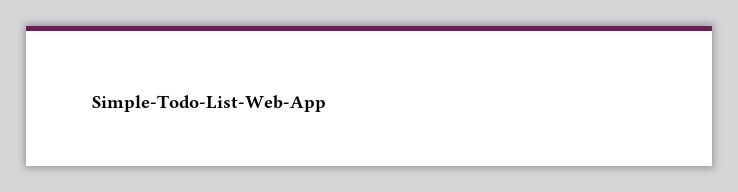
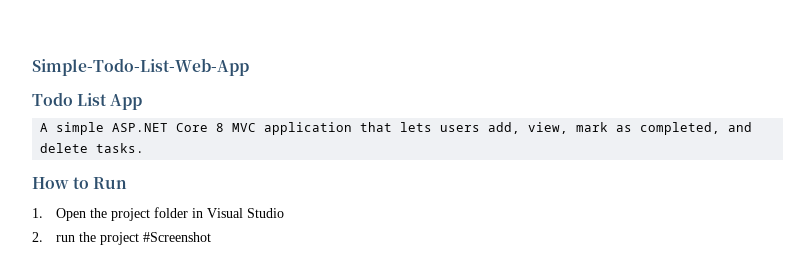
+ Todo List App
+ A simple ASP.NET Core 8 MVC application that lets users add, view, mark as completed, and delete tasks.
+ How to Run
+ 1. Open the project folder in Visual Studio
+ 2. run the project #Screenshot

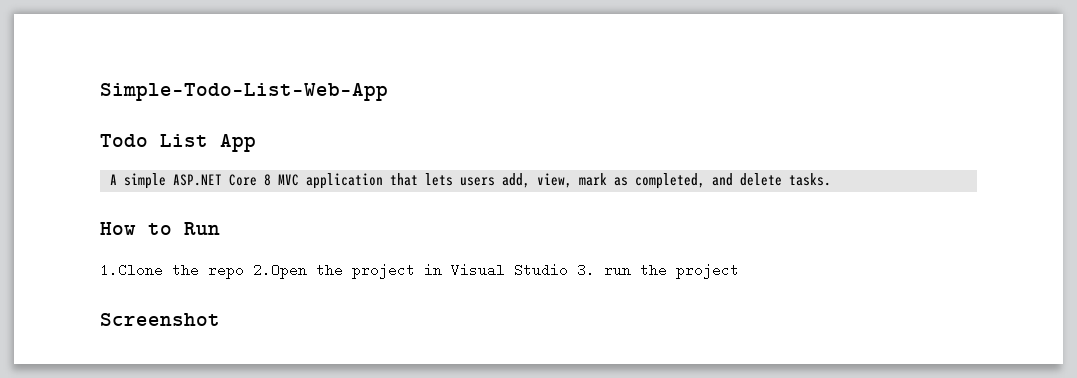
- 1. Open the project folder in Visual Studio
- 2. run the project #Screenshot
+ 1.Clone the repo 2.Open the project in Visual Studio 3. run the project
+ Screenshot

